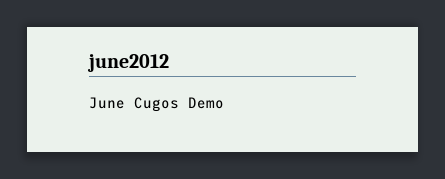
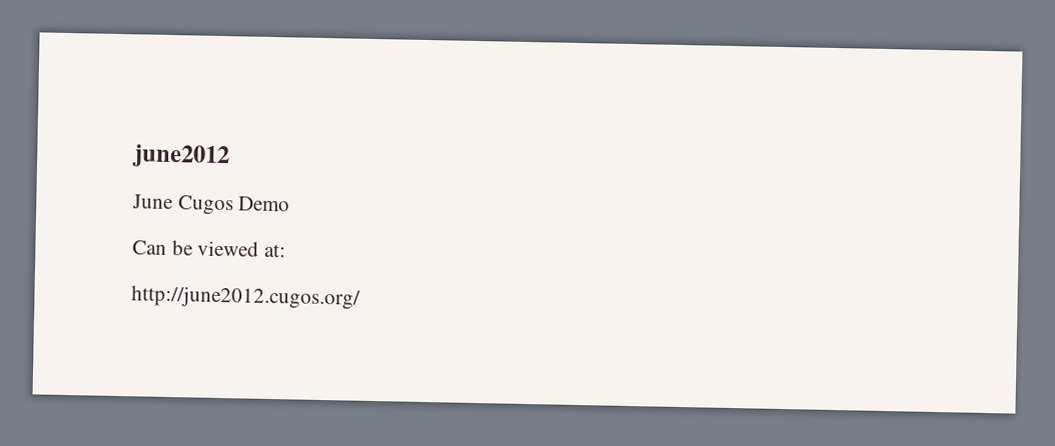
+ Can be viewed at:
+ http://june2012.cugos.org/

